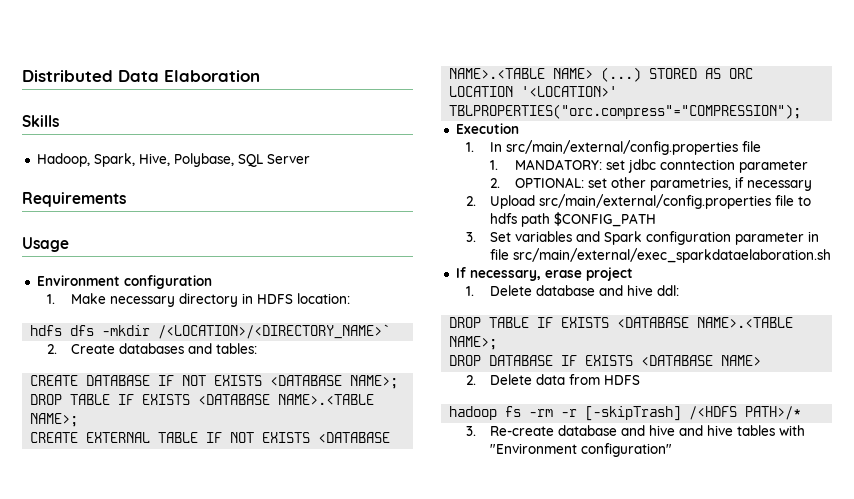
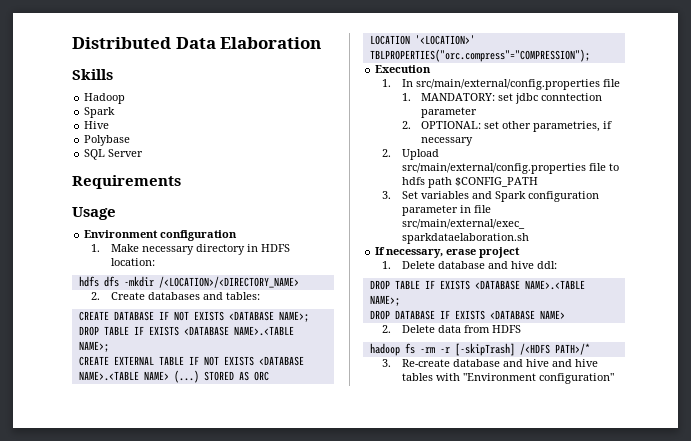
- Hadoop, Spark, Hive, Polybase, SQL Server
+ Hadoop
+ Spark
+ Hive
+ Polybase
+ SQL Server
- hdfs dfs -mkdir /<LOCATION>/<DIRECTORY_NAME>`
+ hdfs dfs -mkdir /<LOCATION>/<DIRECTORY_NAME>

